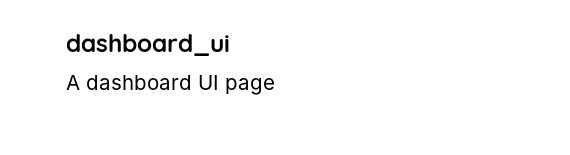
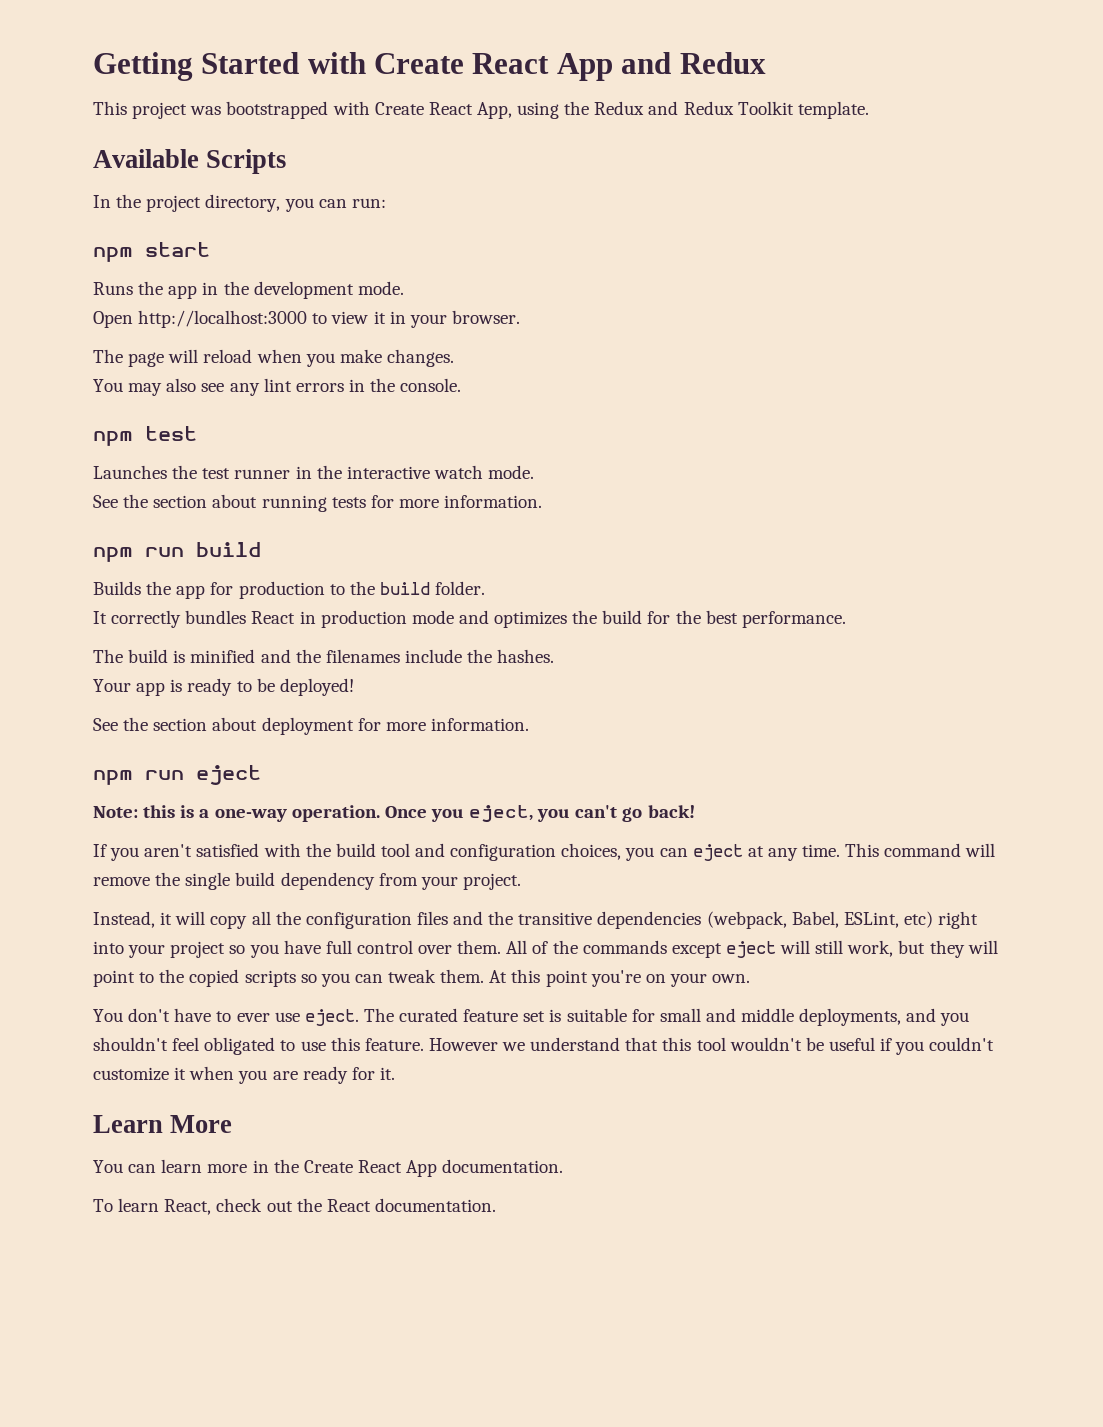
- dashboard_ui
- A dashboard UI page
+ Getting Started with Create React App and Redux
+ This project was bootstrapped with Create React App, using the Redux and Redux Toolkit template.
+ Available Scripts
+ In the project directory, you can run:
+ npm start
+ Runs the app in the development mode.
+ Open http://localhost:3000 to view it in your browser.
+ The page will reload when you make changes.
+ You may also see any lint errors in the console.
+ npm test
+ Launches the test runner in the interactive watch mode.
+ See the section about running tests for more information.
+ npm run build
+ Builds the app for production to the build folder.
+ It correctly bundles React in production mode and optimizes the build for the best performance.
+ The build is minified and the filenames include the hashes.
+ Your app is ready to be deployed!
+ See the section about deployment for more information.
+ npm run eject
+ Note: this is a one-way operation. Once you eject, you can't go back!
+ If you aren't satisfied with the build tool and configuration choices, you can eject at any time. This command will remove the single build dependency from your project.
+ Instead, it will copy all the configuration files and the transitive dependencies (webpack, Babel, ESLint, etc) right into your project so you have full control over them. All of the commands except eject will still work, but they will point to the copied scripts so you can tweak them. At this point you're on your own.
+ You don't have to ever use eject. The curated feature set is suitable for small and middle deployments, and you shouldn't feel obligated to use this feature. However we understand that this tool wouldn't be useful if you couldn't customize it when you are ready for it.
+ Learn More
+ You can learn more in the Create React App documentation.
+ To learn React, check out the React documentation.

